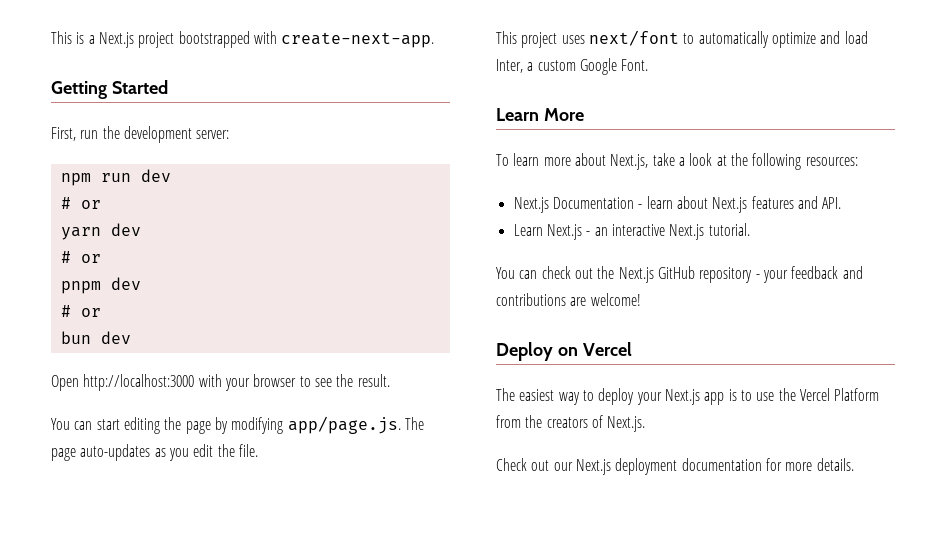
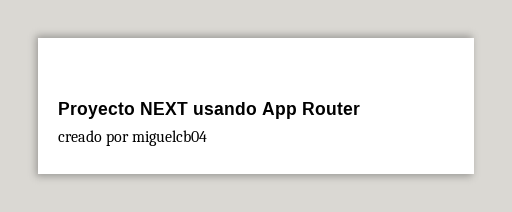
- This is a Next.js project bootstrapped with create-next-app.
- Getting Started
- First, run the development server:
- npm run dev
- # or
- yarn dev
- # or
- pnpm dev
- # or
- bun dev
- Open http://localhost:3000 with your browser to see the result.
- You can start editing the page by modifying app/page.js. The page auto-updates as you edit the file.
- This project uses next/font to automatically optimize and load Inter, a custom Google Font.
- Learn More
- To learn more about Next.js, take a look at the following resources:
- Next.js Documentation - learn about Next.js features and API.
- Learn Next.js - an interactive Next.js tutorial.
- You can check out the Next.js GitHub repository - your feedback and contributions are welcome!
- Deploy on Vercel
- The easiest way to deploy your Next.js app is to use the Vercel Platform from the creators of Next.js.
- Check out our Next.js deployment documentation for more details.
+ Proyecto NEXT usando App Router
+ creado por miguelcb04

